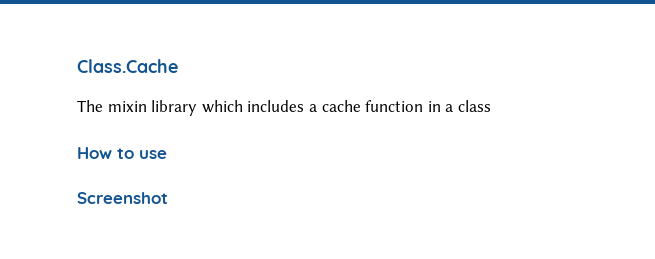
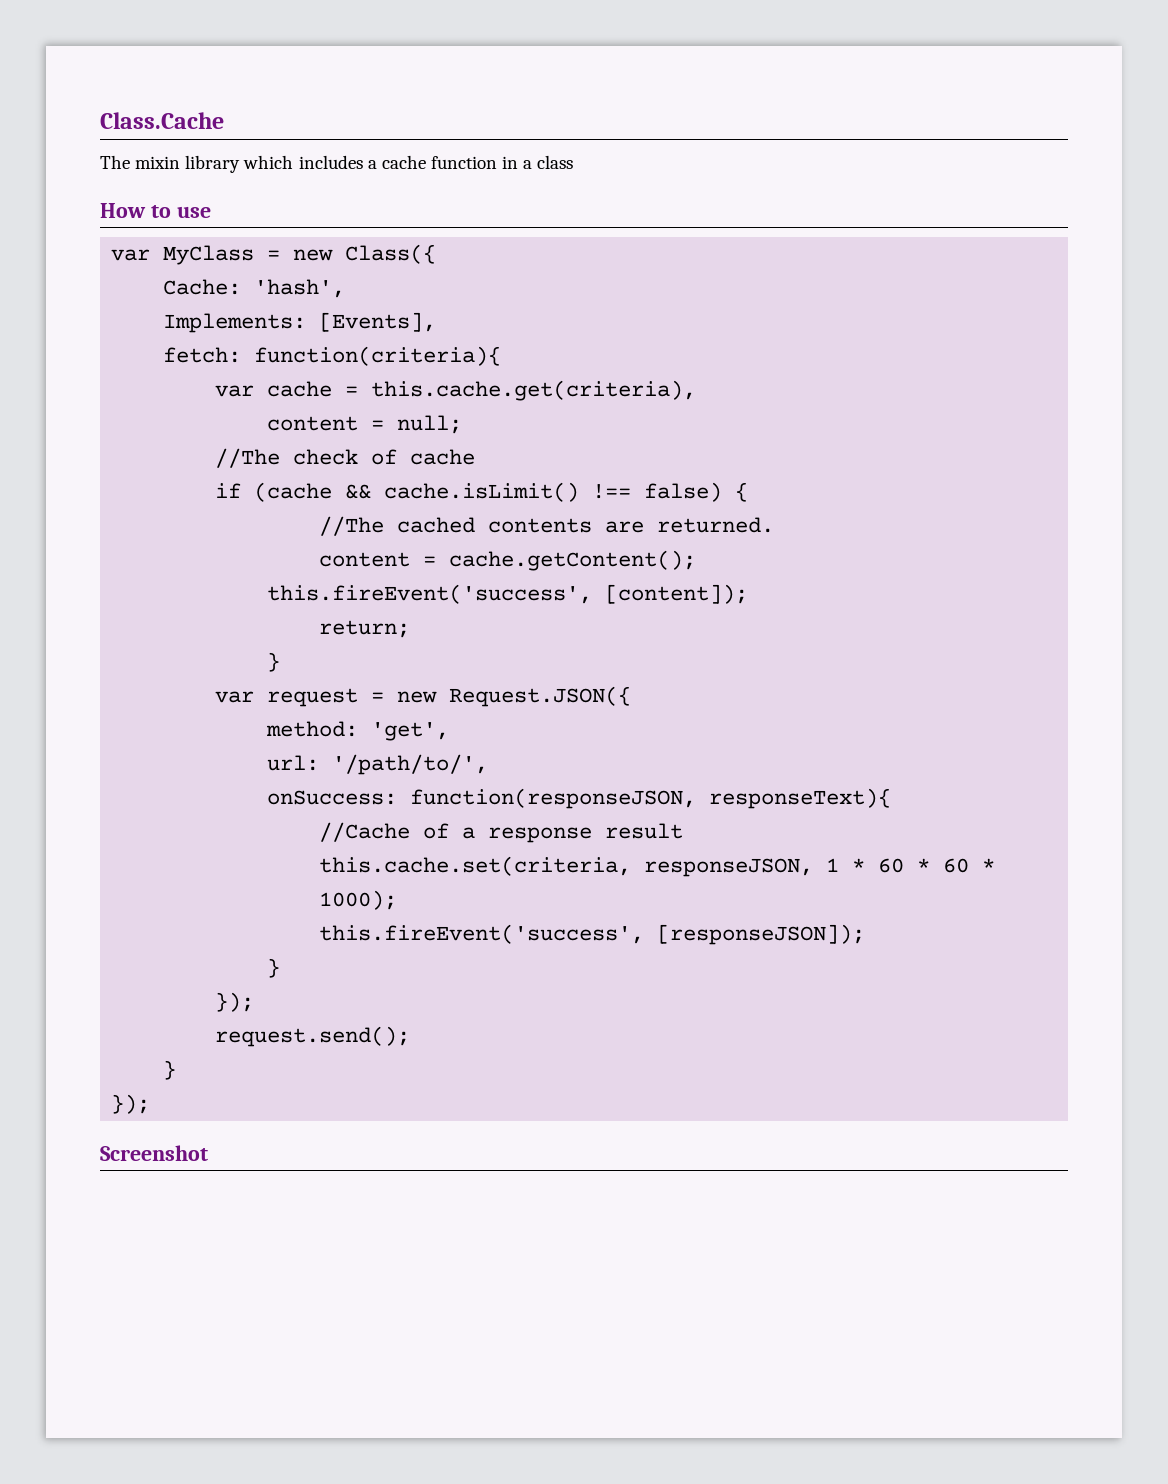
+ var MyClass = new Class({
+ Cache: 'hash',
+ Implements: [Events],
+ fetch: function(criteria){
+ var cache = this.cache.get(criteria),
+ content = null;
+ //The check of cache
+ if (cache && cache.isLimit() !== false) {
+ //The cached contents are returned.
+ content = cache.getContent();
+ this.fireEvent('success', [content]);
+ return;
+ }
+ var request = new Request.JSON({
+ method: 'get',
+ url: '/path/to/',
+ onSuccess: function(responseJSON, responseText){
+ //Cache of a response result
+ this.cache.set(criteria, responseJSON, 1 * 60 * 60 * 1000);
+ this.fireEvent('success', [responseJSON]);
+ }
+ });
+ request.send();
+ }
+ });

